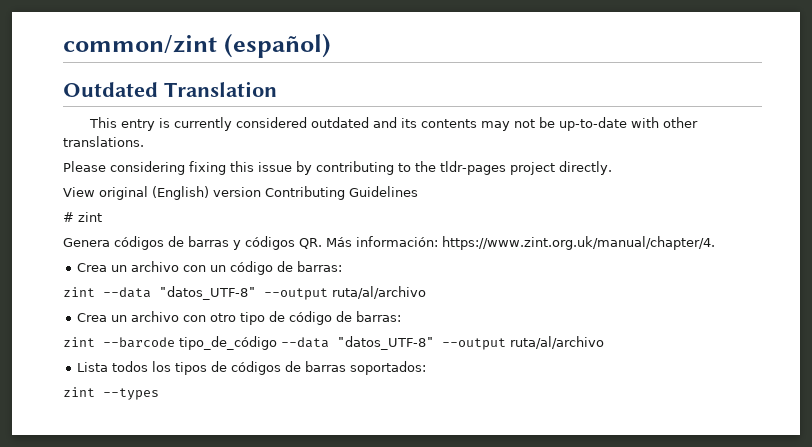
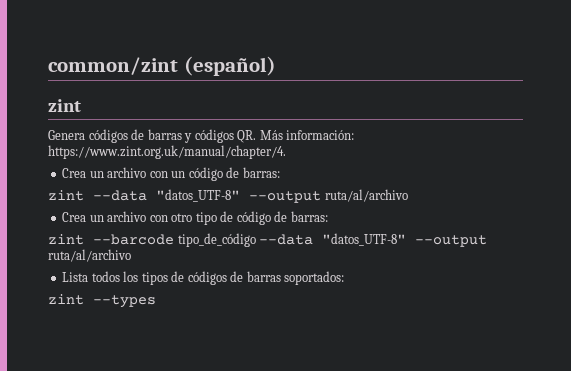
  common/zint (español)
- Outdated Translation
- This entry is currently considered outdated and its contents may not be up-to-date with other translations.
- Please considering fixing this issue by contributing to the tldr-pages project directly.
- View original (English) version Contributing Guidelines
- # zint
+ zint

